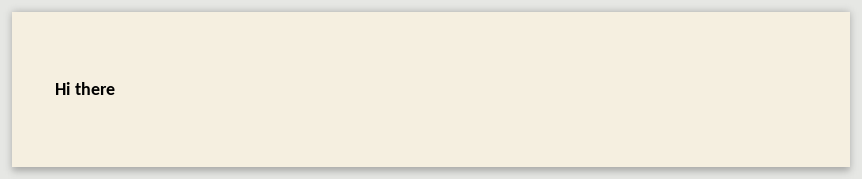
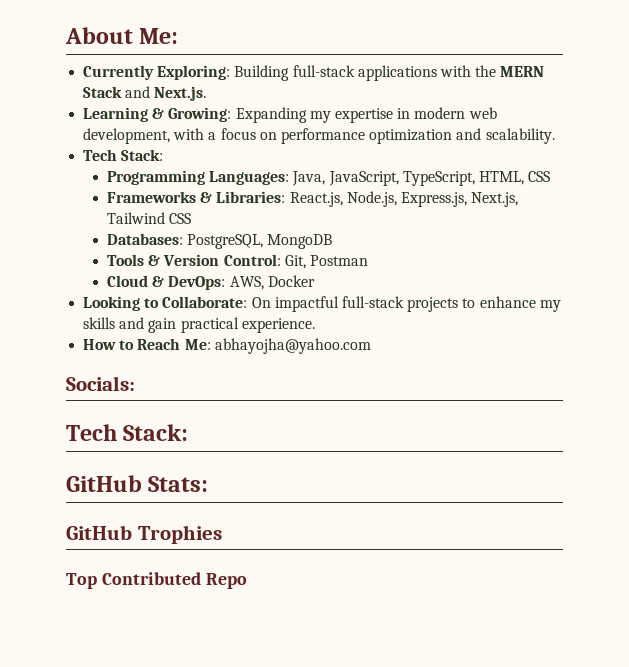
- Hi there
+ About Me:
+ Currently Exploring: Building full-stack applications with the MERN Stack and Next.js.
+ Learning & Growing: Expanding my expertise in modern web development, with a focus on performance optimization and scalability.
+ Tech Stack:
+ Programming Languages: Java, JavaScript, TypeScript, HTML, CSS
+ Frameworks & Libraries: React.js, Node.js, Express.js, Next.js, Tailwind CSS
+ Databases: PostgreSQL, MongoDB
+ Tools & Version Control: Git, Postman
+ Cloud & DevOps: AWS, Docker
+ Looking to Collaborate: On impactful full-stack projects to enhance my skills and gain practical experience.
+ How to Reach Me: abhayojha@yahoo.com
+ Socials:
+ Tech Stack:
+ GitHub Stats:
+ GitHub Trophies
+ Top Contributed Repo

